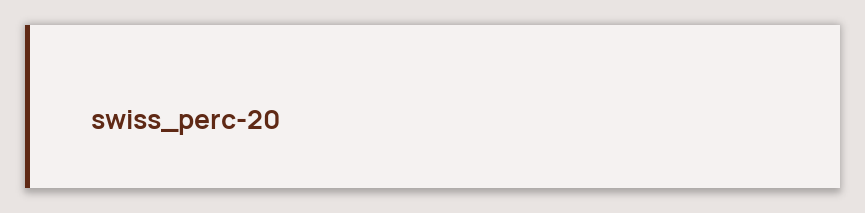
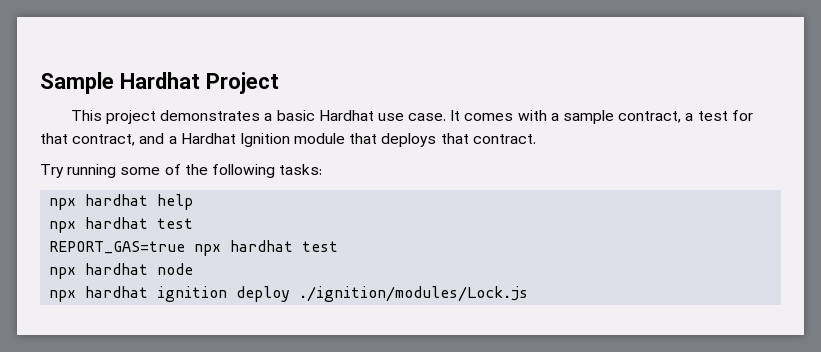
- swiss_perc-20
+ Sample Hardhat Project
+ This project demonstrates a basic Hardhat use case. It comes with a sample contract, a test for that contract, and a Hardhat Ignition module that deploys that contract.
+ Try running some of the following tasks:
+ npx hardhat help
+ npx hardhat test
+ REPORT_GAS=true npx hardhat test
+ npx hardhat node
+ npx hardhat ignition deploy ./ignition/modules/Lock.js

